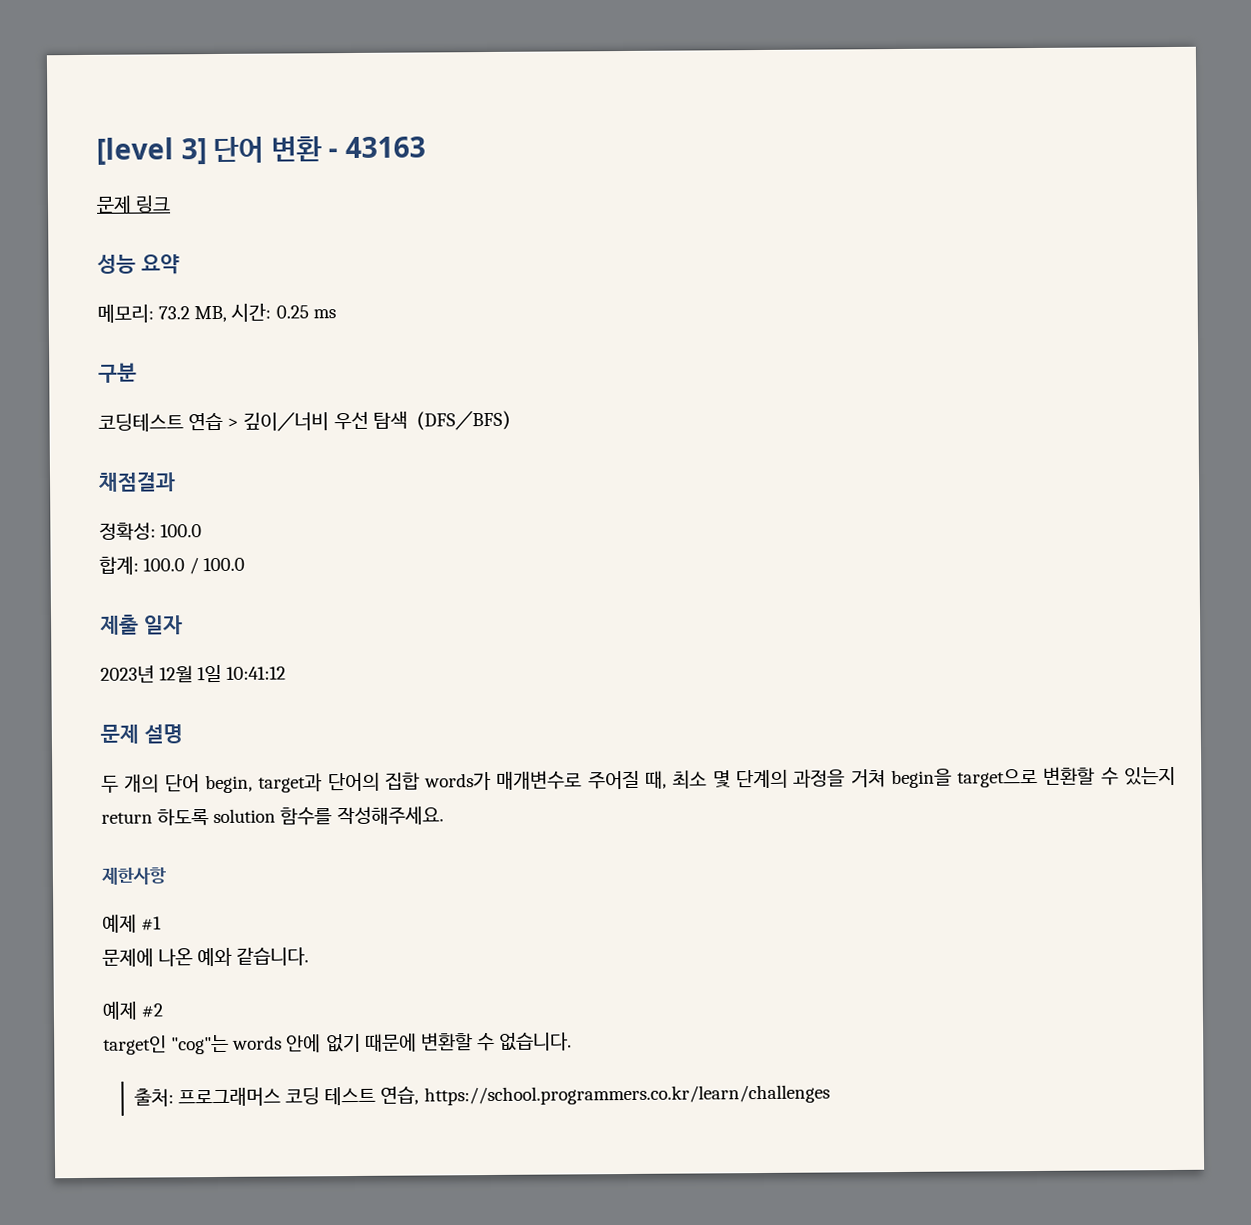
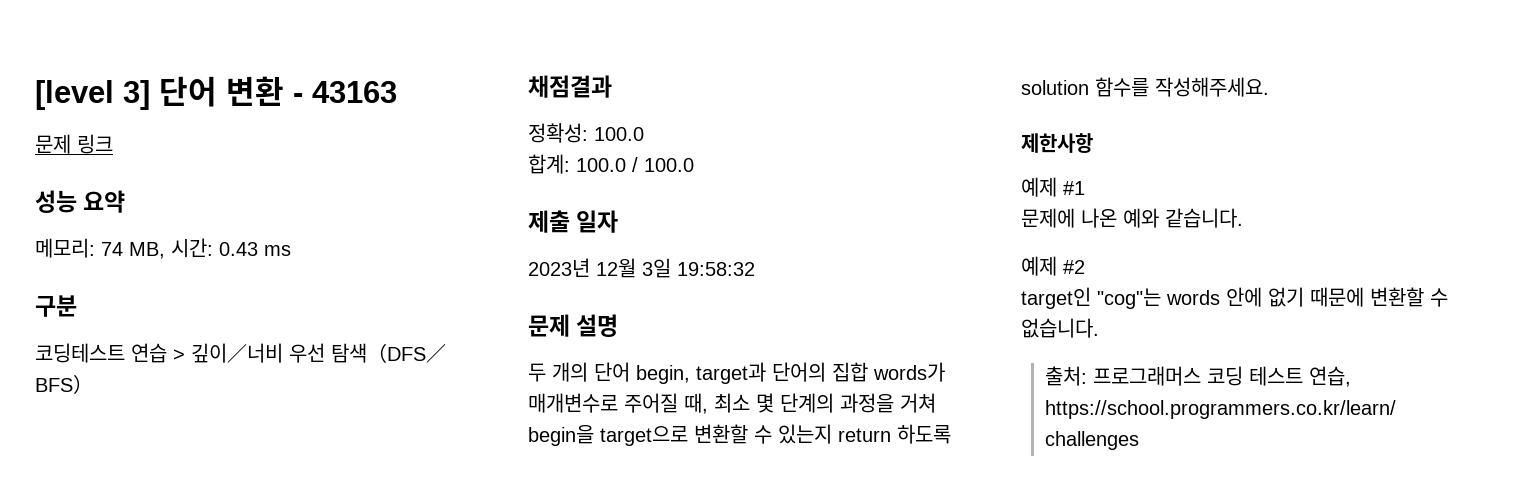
- 메모리: 73.2 MB, 시간: 0.25 ms
+ 메모리: 74 MB, 시간: 0.43 ms
- 2023년 12월 1일 10:41:12
+ 2023년 12월 3일 19:58:32

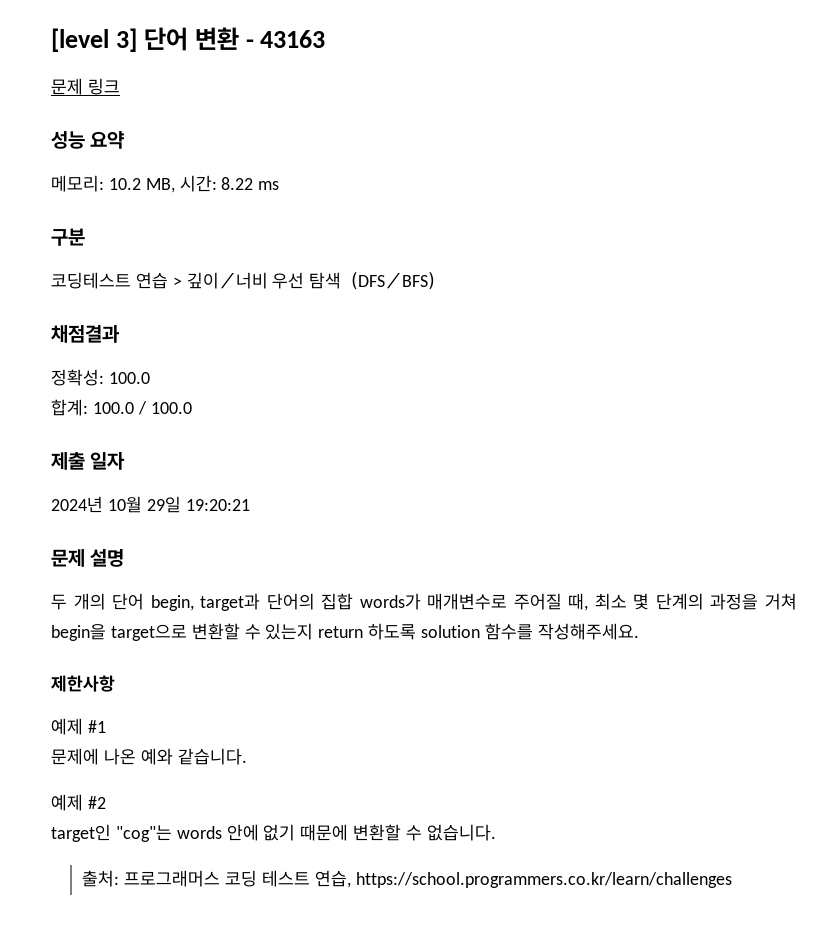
- 메모리: 74 MB, 시간: 0.43 ms
+ 메모리: 10.2 MB, 시간: 8.22 ms
- 2023년 12월 3일 19:58:32
+ 2024년 10월 29일 19:20:21

